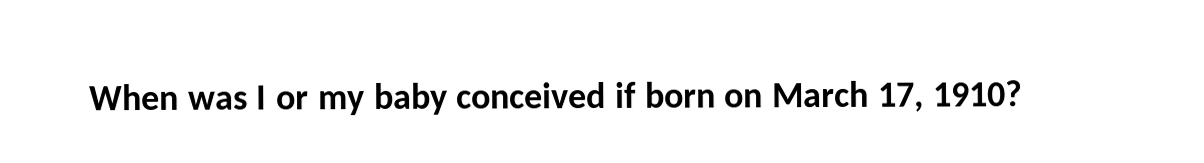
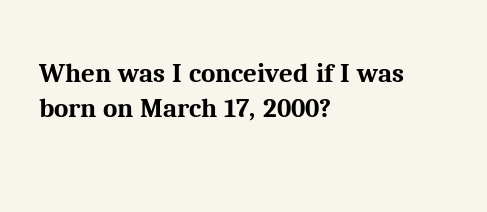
- When was I or my baby conceived if born on March 17, 1910?
+ When was I conceived if I was born on March 17, 2000?

